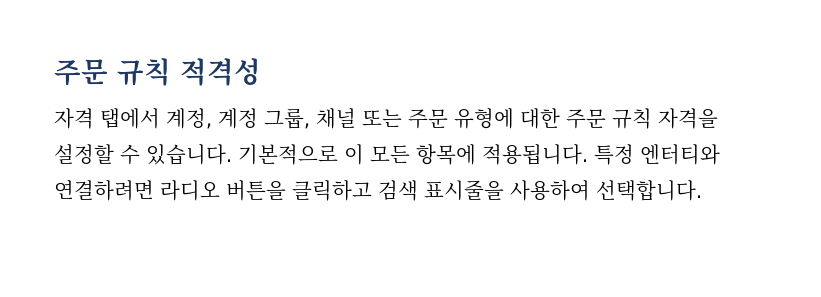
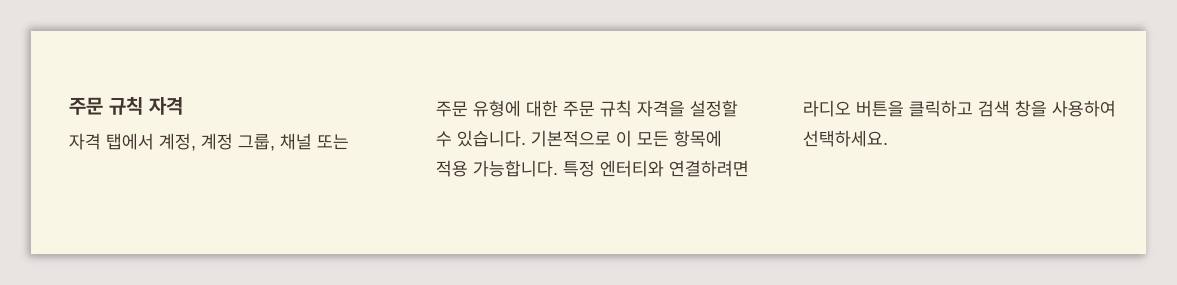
- 주문 규칙 적격성
+ 주문 규칙 자격
- 기본적으로 이 모든 항목에 적용됩니다.
+ 기본적으로 이 모든 항목에 적용 가능합니다.
- 특정 엔터티와 연결하려면 라디오 버튼을 클릭하고 검색 표시줄을 사용하여 선택합니다.
+ 특정 엔터티와 연결하려면 라디오 버튼을 클릭하고 검색 창을 사용하여 선택하세요.

